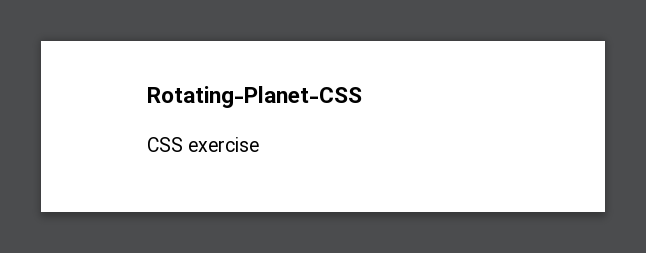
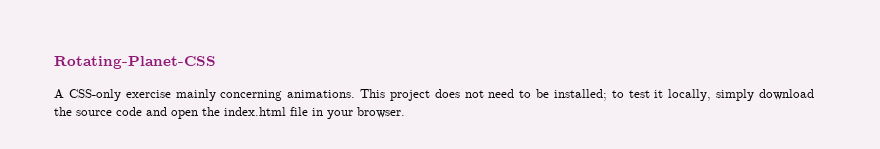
- CSS exercise
+ A CSS-only exercise mainly concerning animations. This project does not need to be installed; to test it locally, simply download the source code and open the index.html file in your browser.

